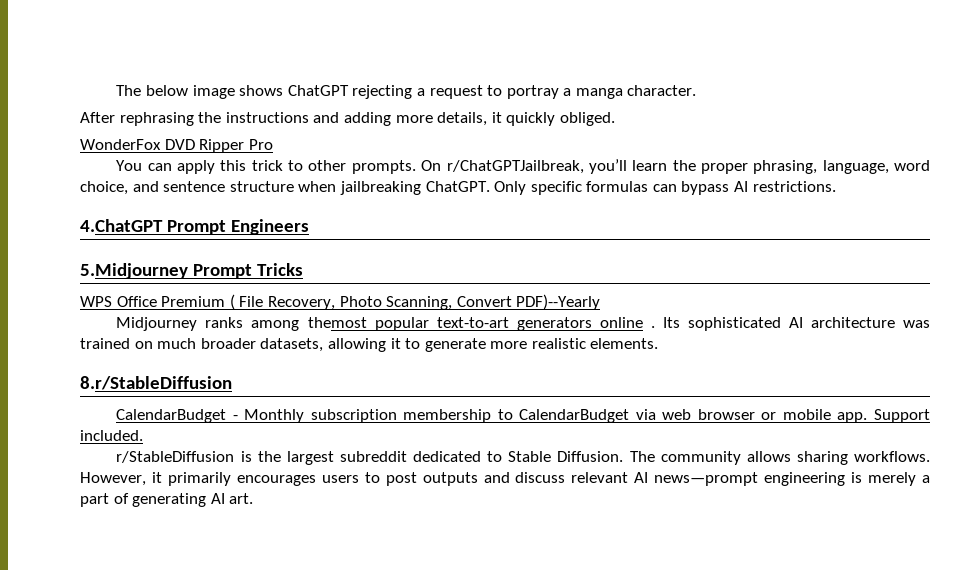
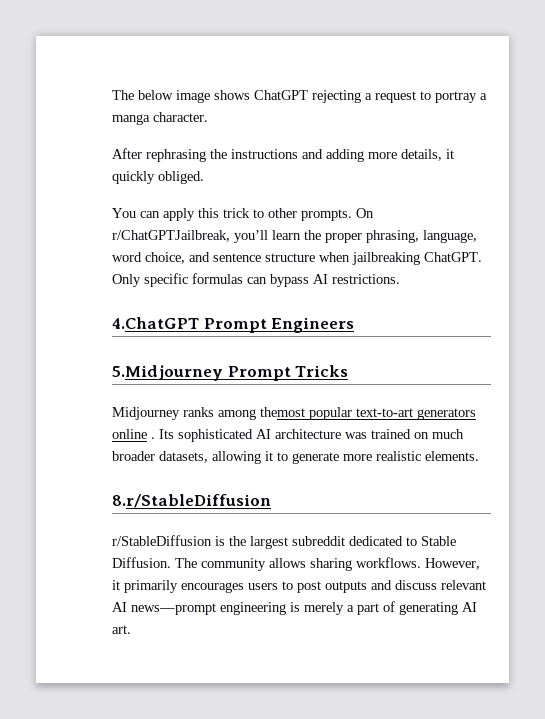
- WonderFox DVD Ripper Pro
- WPS Office Premium ( File Recovery, Photo Scanning, Convert PDF)--Yearly
- CalendarBudget - Monthly subscription membership to CalendarBudget via web browser or mobile app. Support included.

